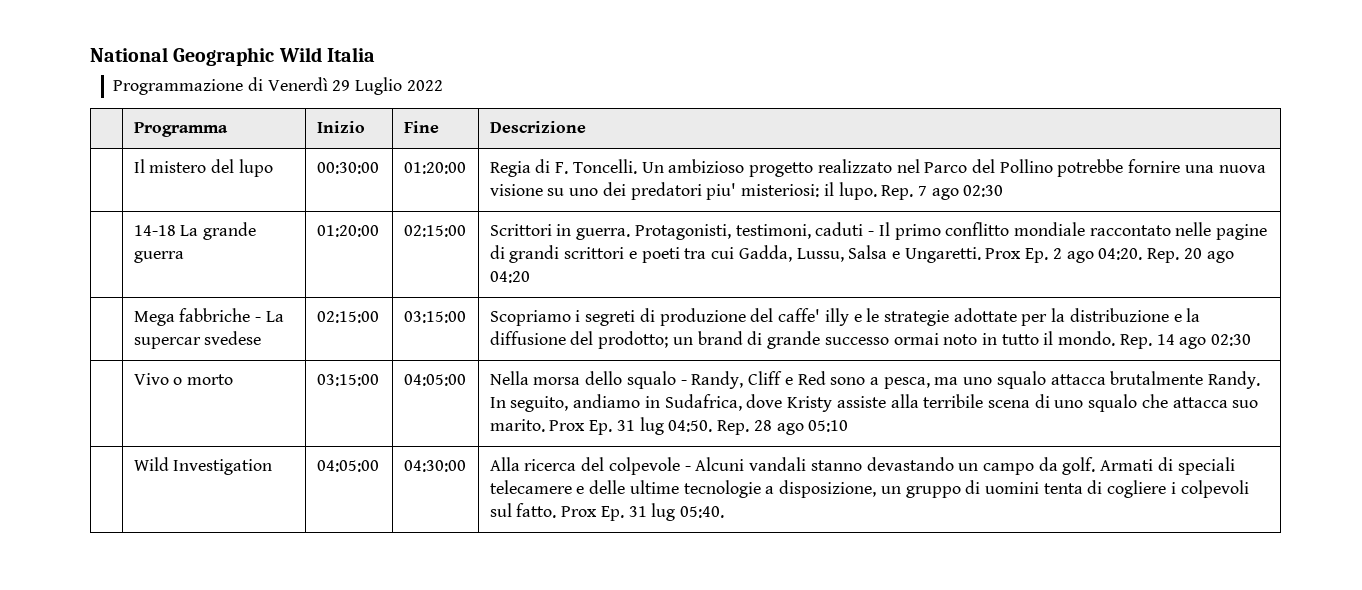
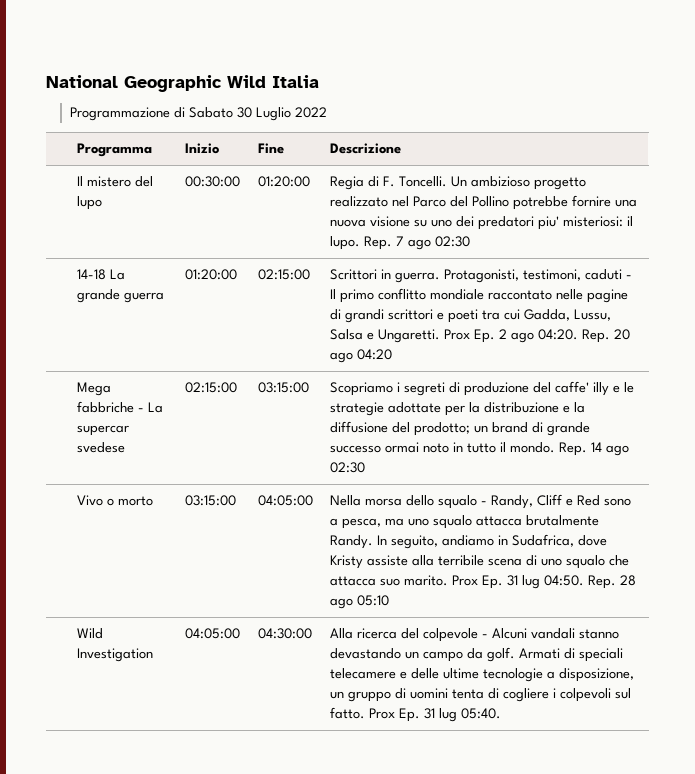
- Programmazione di Venerdì 29 Luglio 2022
+ Programmazione di Sabato 30 Luglio 2022

